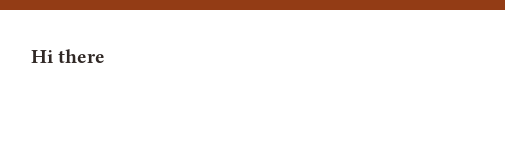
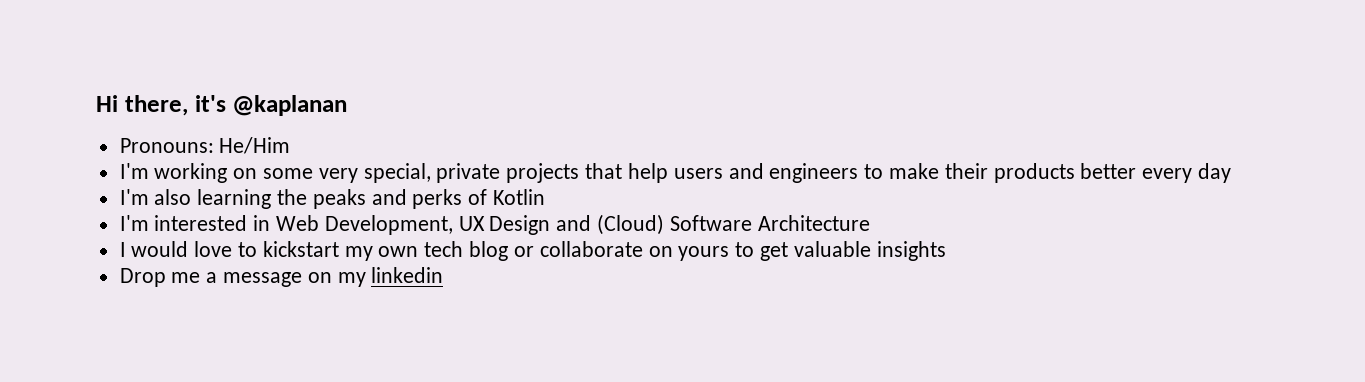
- Hi there
+ Hi there, it's @kaplanan
+ Pronouns: He/Him
+ I'm working on some very special, private projects that help users and engineers to make their products better every day
+ I'm also learning the peaks and perks of Kotlin
+ I'm interested in Web Development, UX Design and (Cloud) Software Architecture
+ I would love to kickstart my own tech blog or collaborate on yours to get valuable insights
+ Drop me a message on my linkedin

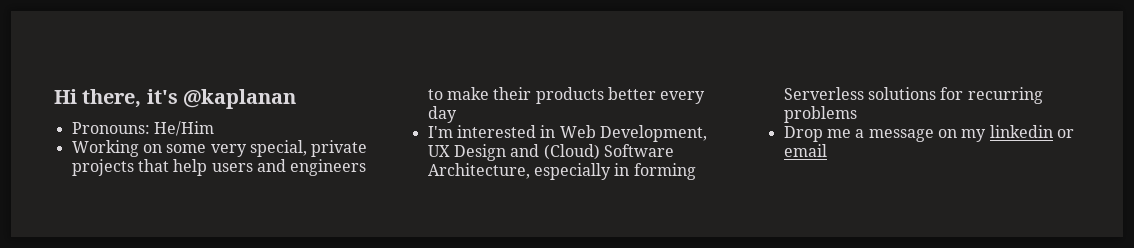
- I'm working on some very special, private projects that help users and engineers to make their products better every day
+ Working on some very special, private projects that help users and engineers to make their products better every day
- I'm also learning the peaks and perks of Kotlin
- I'm interested in Web Development, UX Design and (Cloud) Software Architecture
- I would love to kickstart my own tech blog or collaborate on yours to get valuable insights
+ I'm interested in Web Development, UX Design and (Cloud) Software Architecture, especially in forming Serverless solutions for recurring problems
- Drop me a message on my linkedin
+ Drop me a message on my linkedin or email

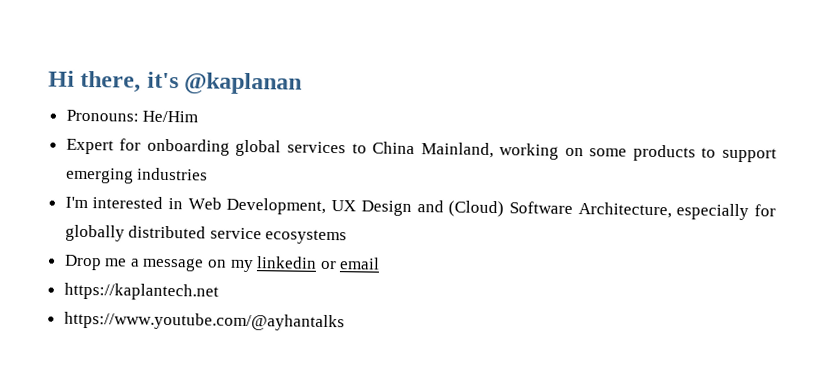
- Working on some very special, private projects that help users and engineers to make their products better every day
+ Expert for onboarding global services to China Mainland, working on some products to support emerging industries
- I'm interested in Web Development, UX Design and (Cloud) Software Architecture, especially in forming Serverless solutions for recurring problems
+ I'm interested in Web Development, UX Design and (Cloud) Software Architecture, especially for globally distributed service ecosystems
+ https://kaplantech.net
+ https://www.youtube.com/@ayhantalks

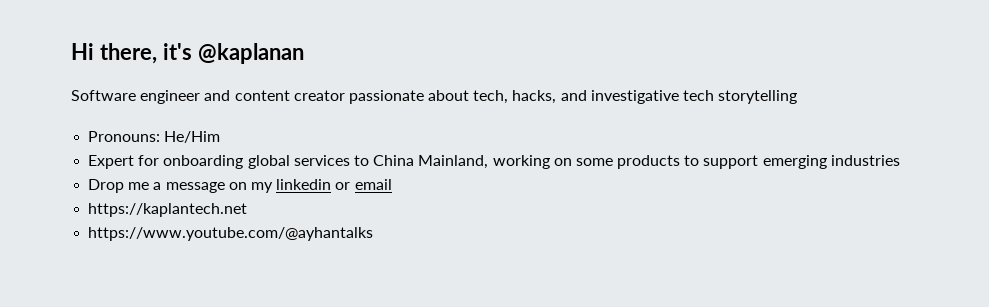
+ Software engineer and content creator passionate about tech, hacks, and investigative tech storytelling
- I'm interested in Web Development, UX Design and (Cloud) Software Architecture, especially for globally distributed service ecosystems

